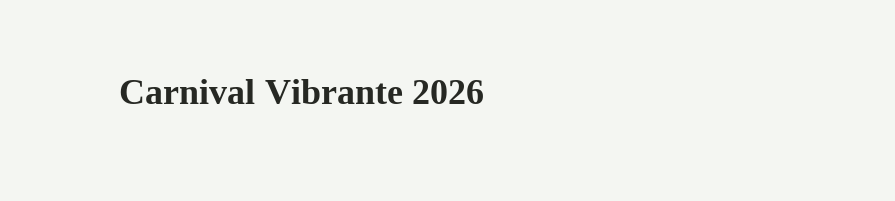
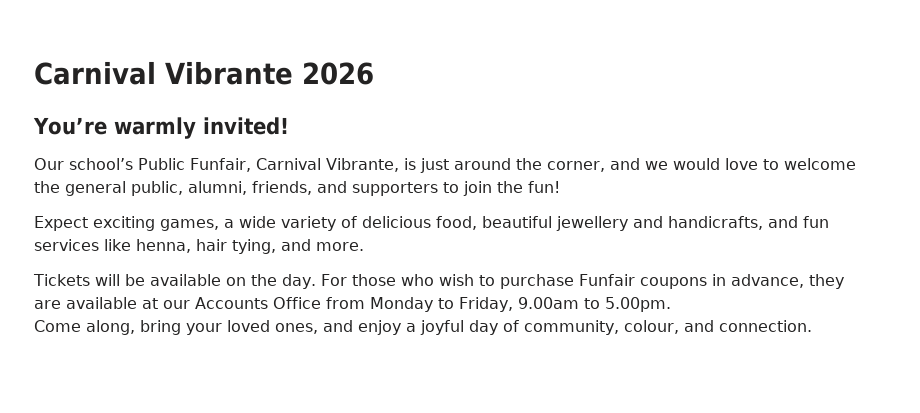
+ You’re warmly invited!
+ Our school’s Public Funfair, Carnival Vibrante, is just around the corner, and we would love to welcome the general public, alumni, friends, and supporters to join the fun!
+ Expect exciting games, a wide variety of delicious food, beautiful jewellery and handicrafts, and fun services like henna, hair tying, and more.
+ Tickets will be available on the day. For those who wish to purchase Funfair coupons in advance, they are available at our Accounts Office from Monday to Friday, 9.00am to 5.00pm.
+ Come along, bring your loved ones, and enjoy a joyful day of community, colour, and connection.

